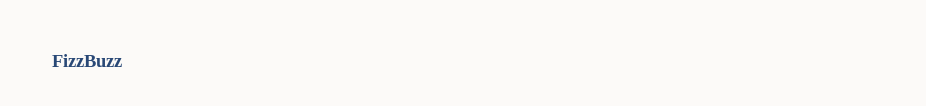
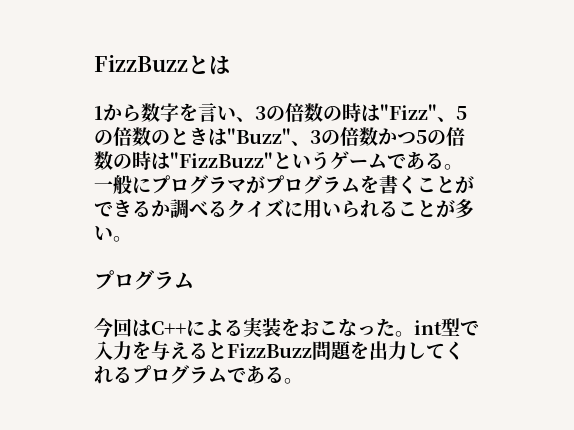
- FizzBuzz
+ FizzBuzzとは
+ 1から数字を言い、3の倍数の時は"Fizz"、5の倍数のときは"Buzz"、3の倍数かつ5の倍数の時は"FizzBuzz"というゲームである。一般にプログラマがプログラムを書くことができるか調べるクイズに用いられることが多い。
+ プログラム
+ 今回はC++による実装をおこなった。int型で入力を与えるとFizzBuzz問題を出力してくれるプログラムである。

